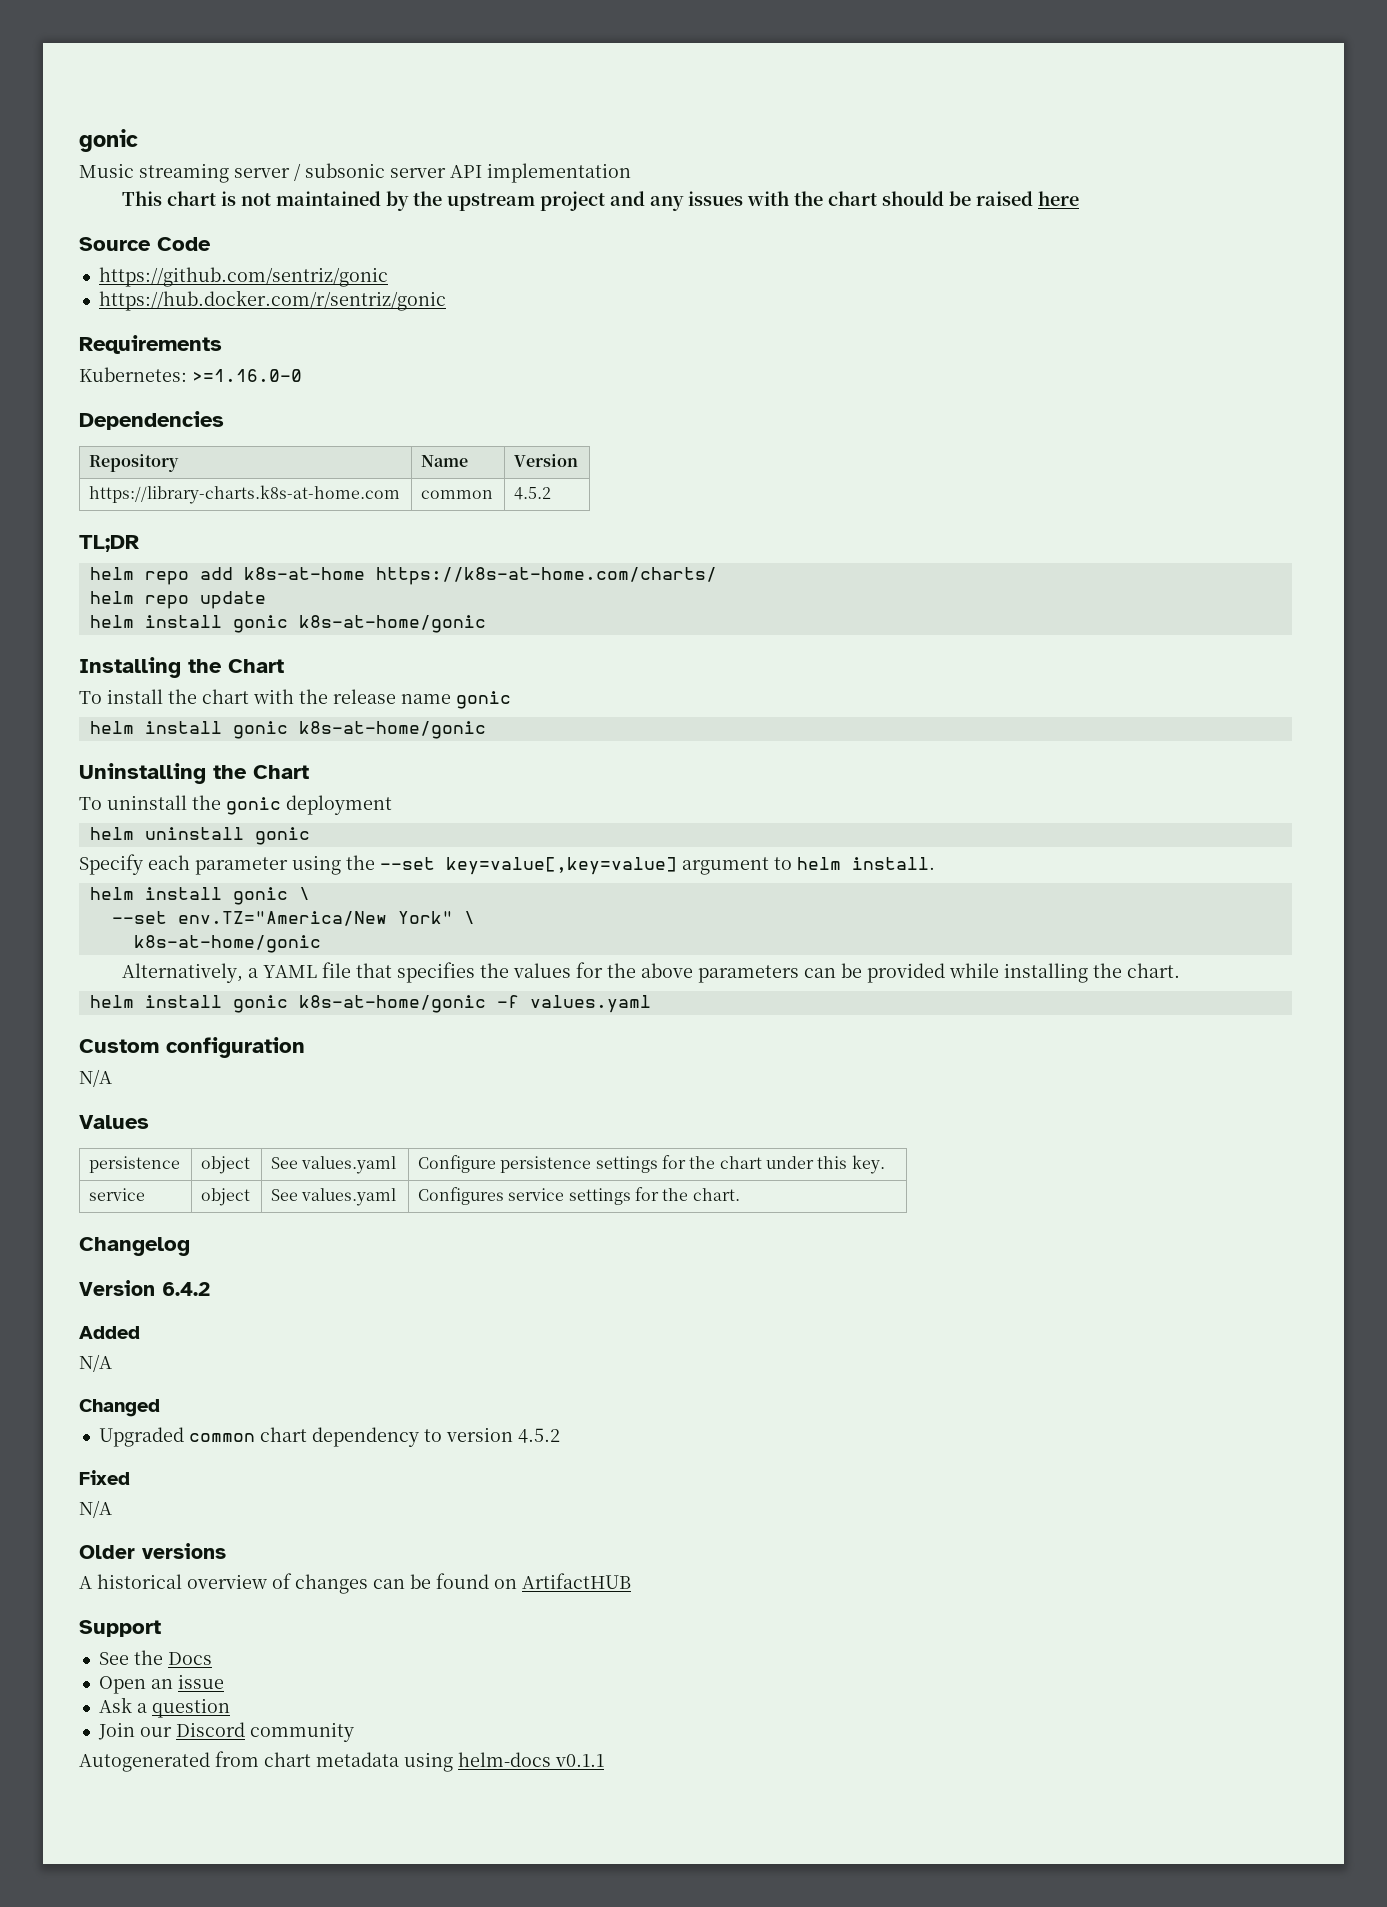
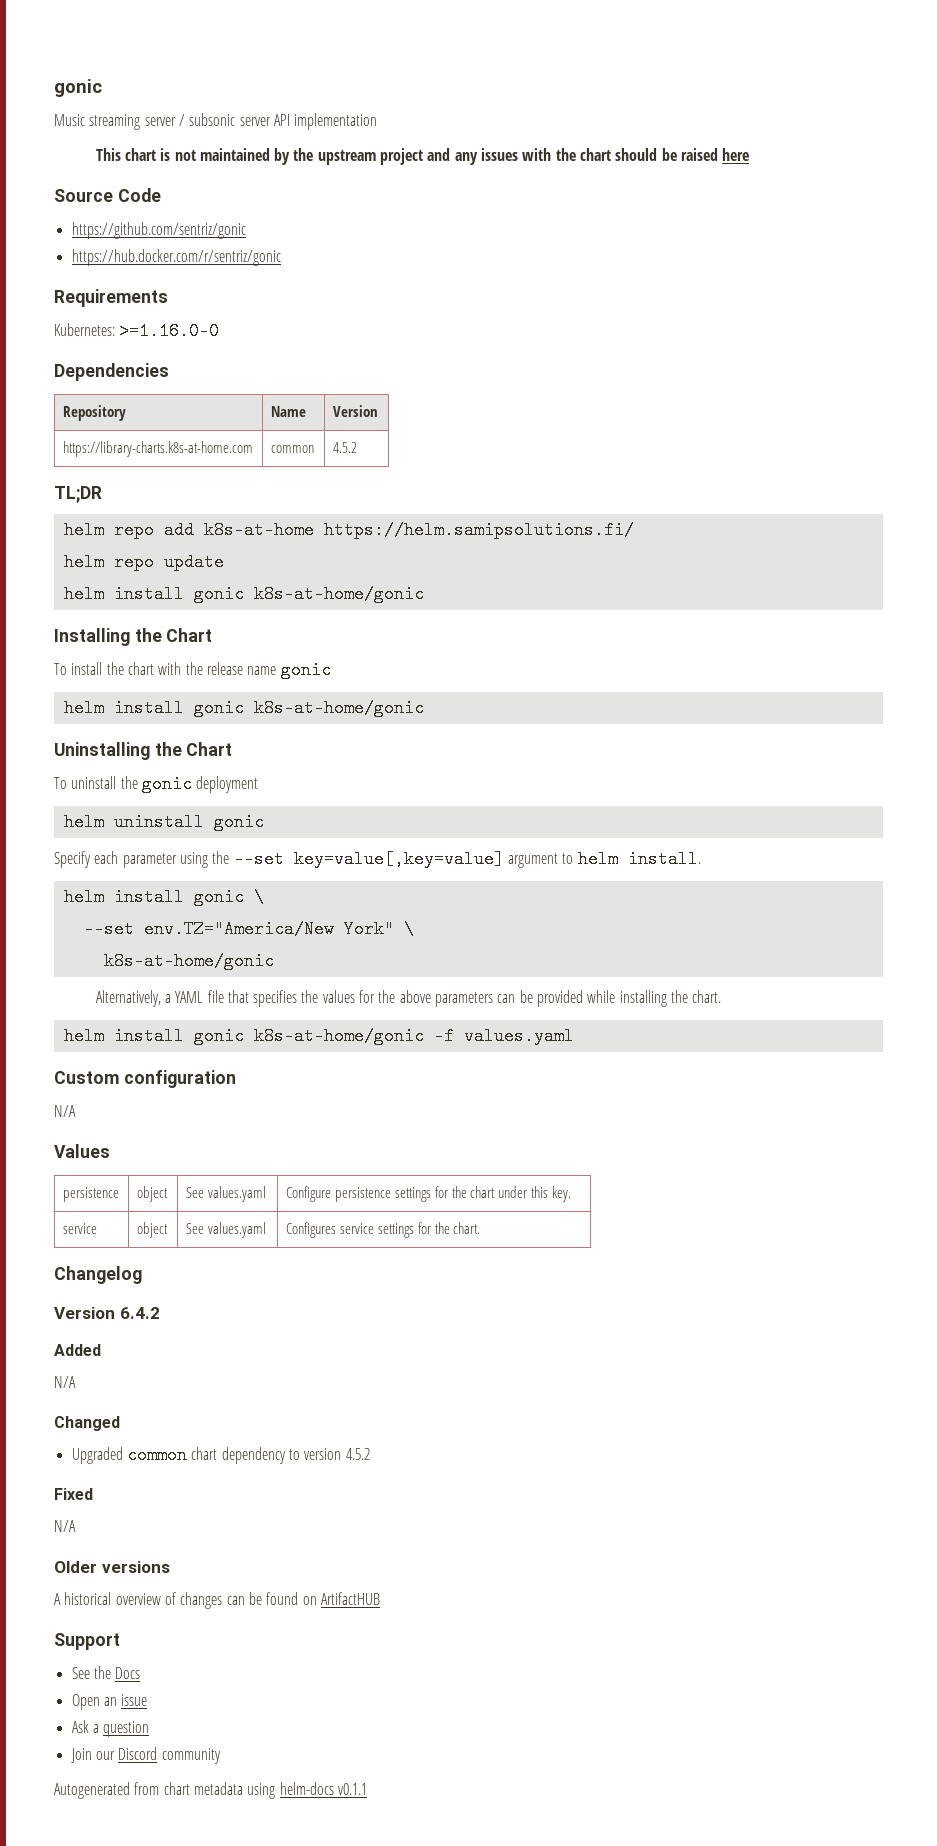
- helm repo add k8s-at-home https://k8s-at-home.com/charts/
+ helm repo add k8s-at-home https://helm.samipsolutions.fi/

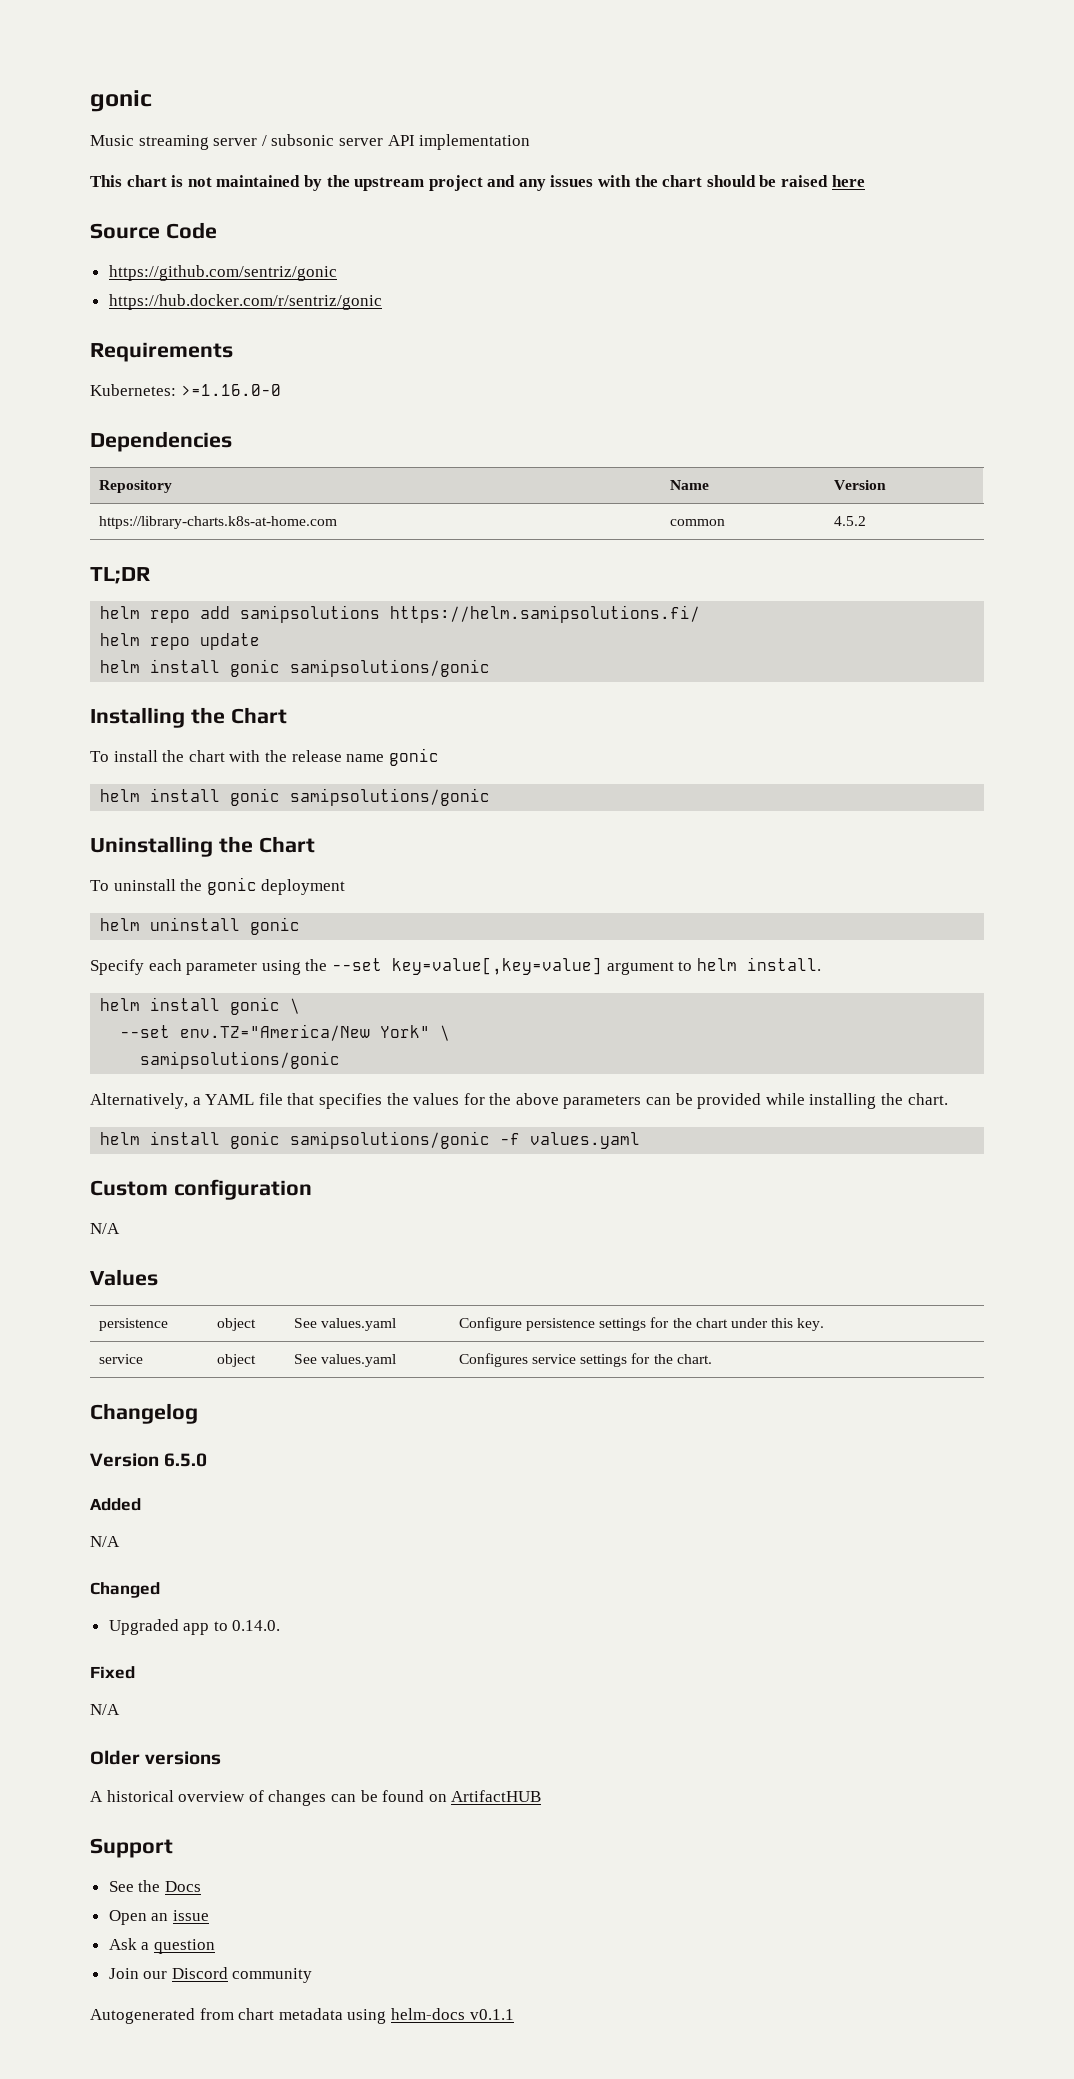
- helm repo add k8s-at-home https://helm.samipsolutions.fi/
+ helm repo add samipsolutions https://helm.samipsolutions.fi/
  helm repo update
- helm install gonic k8s-at-home/gonic
+ helm install gonic samipsolutions/gonic
  To install the chart with the release name gonic
- helm install gonic k8s-at-home/gonic
+ helm install gonic samipsolutions/gonic
  --set env.TZ="America/New York" \
- k8s-at-home/gonic
+ samipsolutions/gonic
- helm install gonic k8s-at-home/gonic -f values.yaml
+ helm install gonic samipsolutions/gonic -f values.yaml
- Version 6.4.2
+ Version 6.5.0
- Upgraded common chart dependency to version 4.5.2
+ Upgraded app to 0.14.0.

